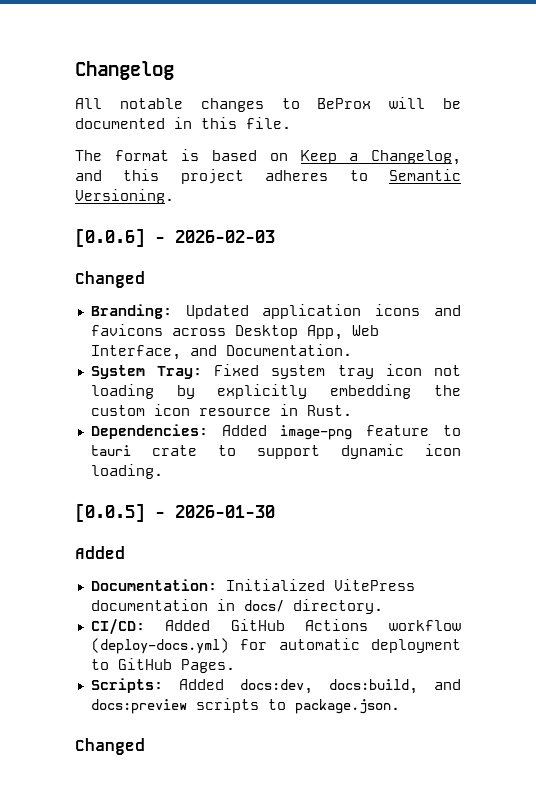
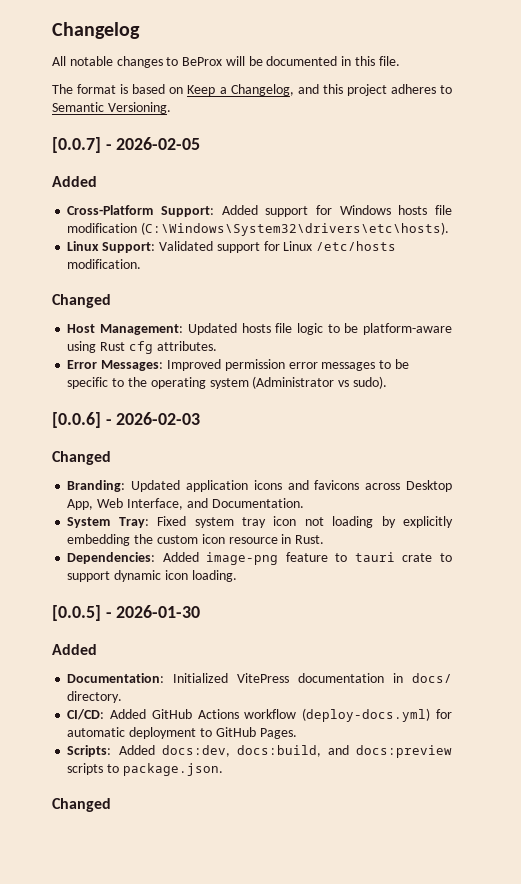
+ [0.0.7] - 2026-02-05
+ Added
+ Cross-Platform Support: Added support for Windows hosts file modification (C:\Windows\System32\drivers\etc\hosts).
+ Linux Support: Validated support for Linux /etc/hosts modification.
+ Changed
+ Host Management: Updated hosts file logic to be platform-aware using Rust cfg attributes.
+ Error Messages: Improved permission error messages to be specific to the operating system (Administrator vs sudo).

